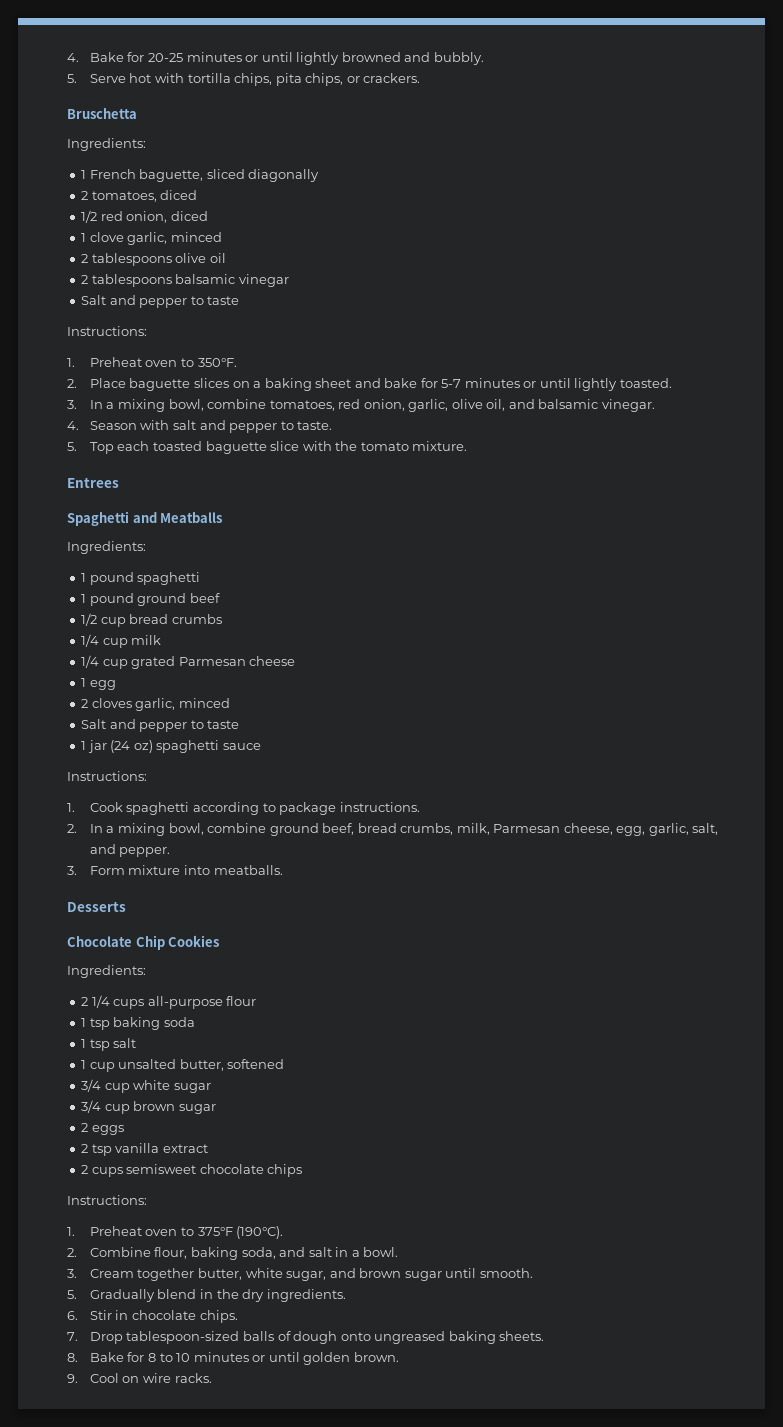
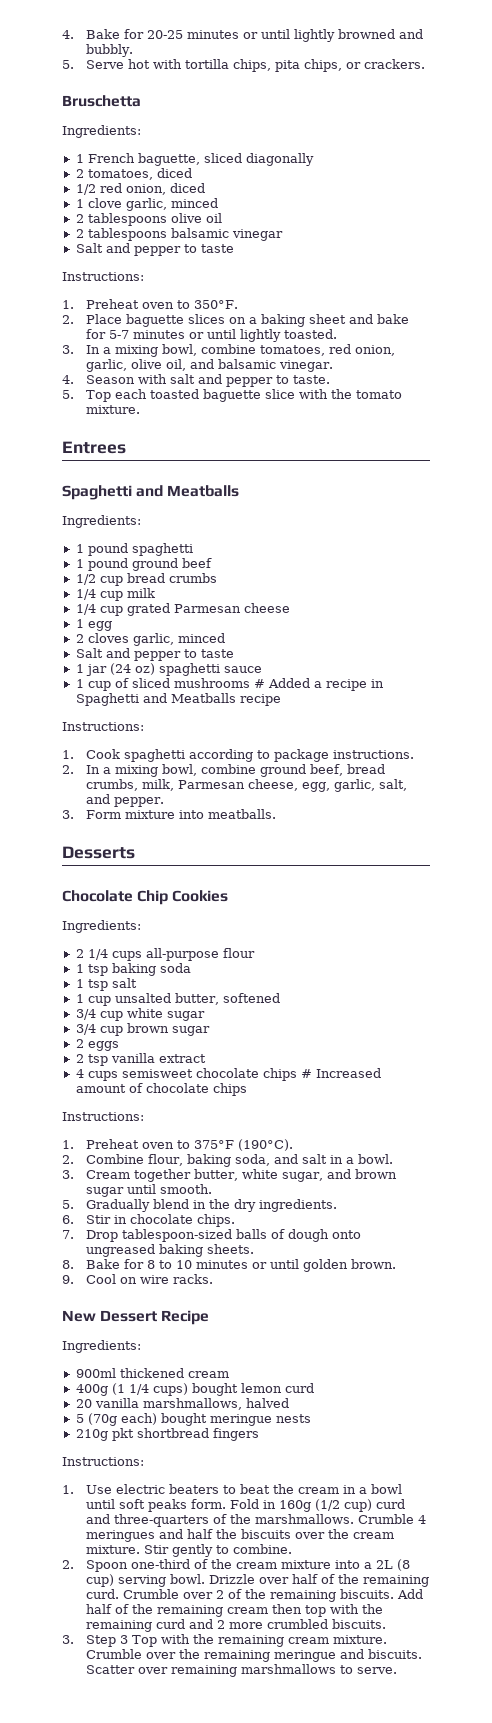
+ 1 cup of sliced mushrooms # Added a recipe in Spaghetti and Meatballs recipe
- 2 cups semisweet chocolate chips
+ 4 cups semisweet chocolate chips # Increased amount of chocolate chips
+ New Dessert Recipe
+ Ingredients:
+ 900ml thickened cream
+ 400g (1 1/4 cups) bought lemon curd
+ 20 vanilla marshmallows, halved
+ 5 (70g each) bought meringue nests
+ 210g pkt shortbread fingers
+ Instructions:
+ 1. Use electric beaters to beat the cream in a bowl until soft peaks form. Fold in 160g (1/2 cup) curd and three-quarters of the marshmallows. Crumble 4 meringues and half the biscuits over the cream mixture. Stir gently to combine.
+ 2. Spoon one-third of the cream mixture into a 2L (8 cup) serving bowl. Drizzle over half of the remaining curd. Crumble over 2 of the remaining biscuits. Add half of the remaining cream then top with the remaining curd and 2 more crumbled biscuits.
+ 3. Step 3 Top with the remaining cream mixture. Crumble over the remaining meringue and biscuits. Scatter over remaining marshmallows to serve.

